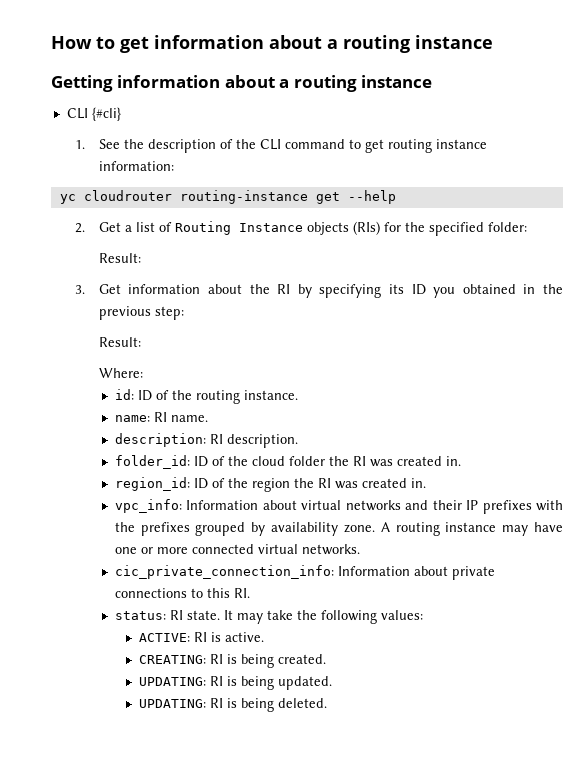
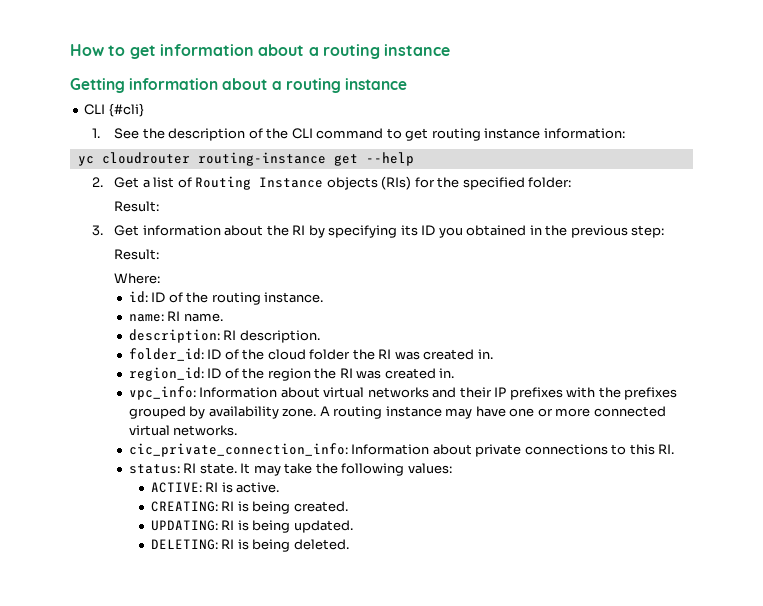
- UPDATING: RI is being deleted.
+ DELETING: RI is being deleted.

